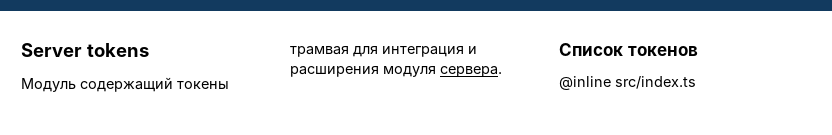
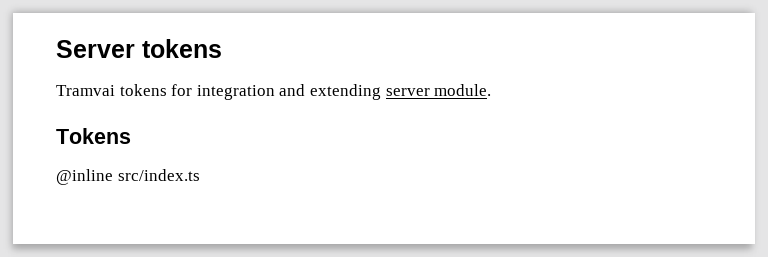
- Модуль содержащий токены трамвая для интеграция и расширения модуля сервера.
- Список токенов
+ Tramvai tokens for integration and extending server module.
+ Tokens

